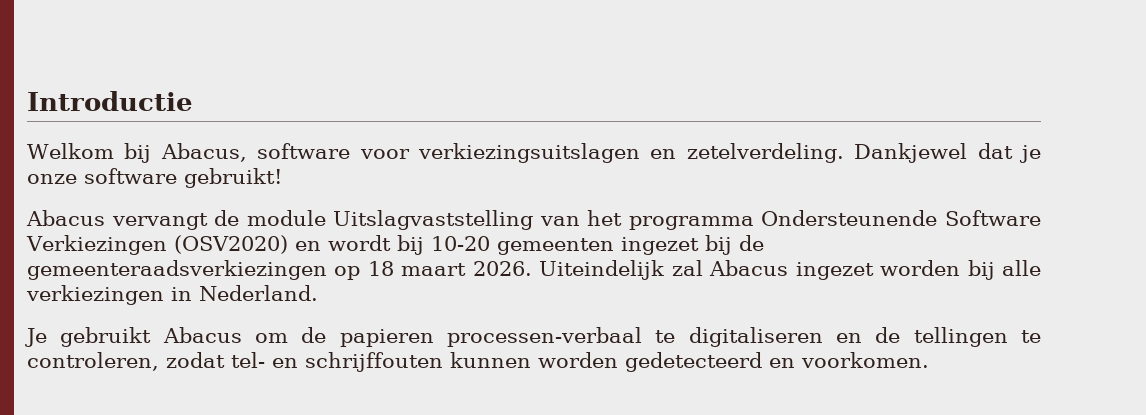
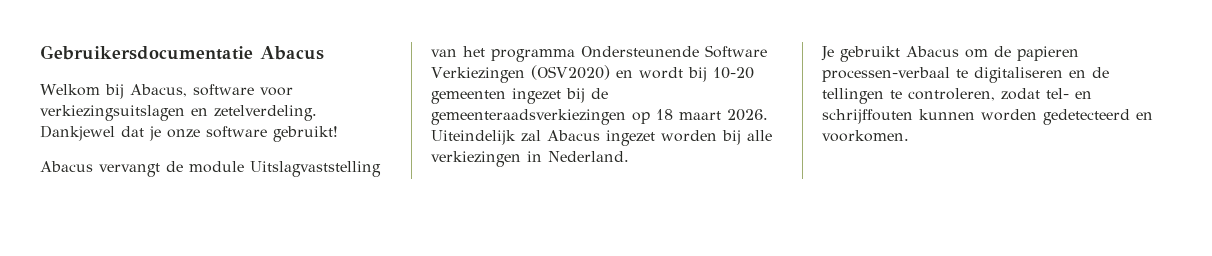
- Introductie
+ Gebruikersdocumentatie Abacus

